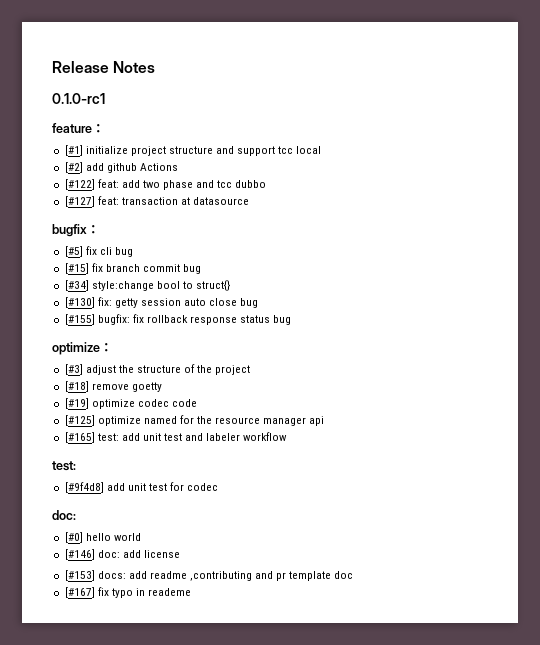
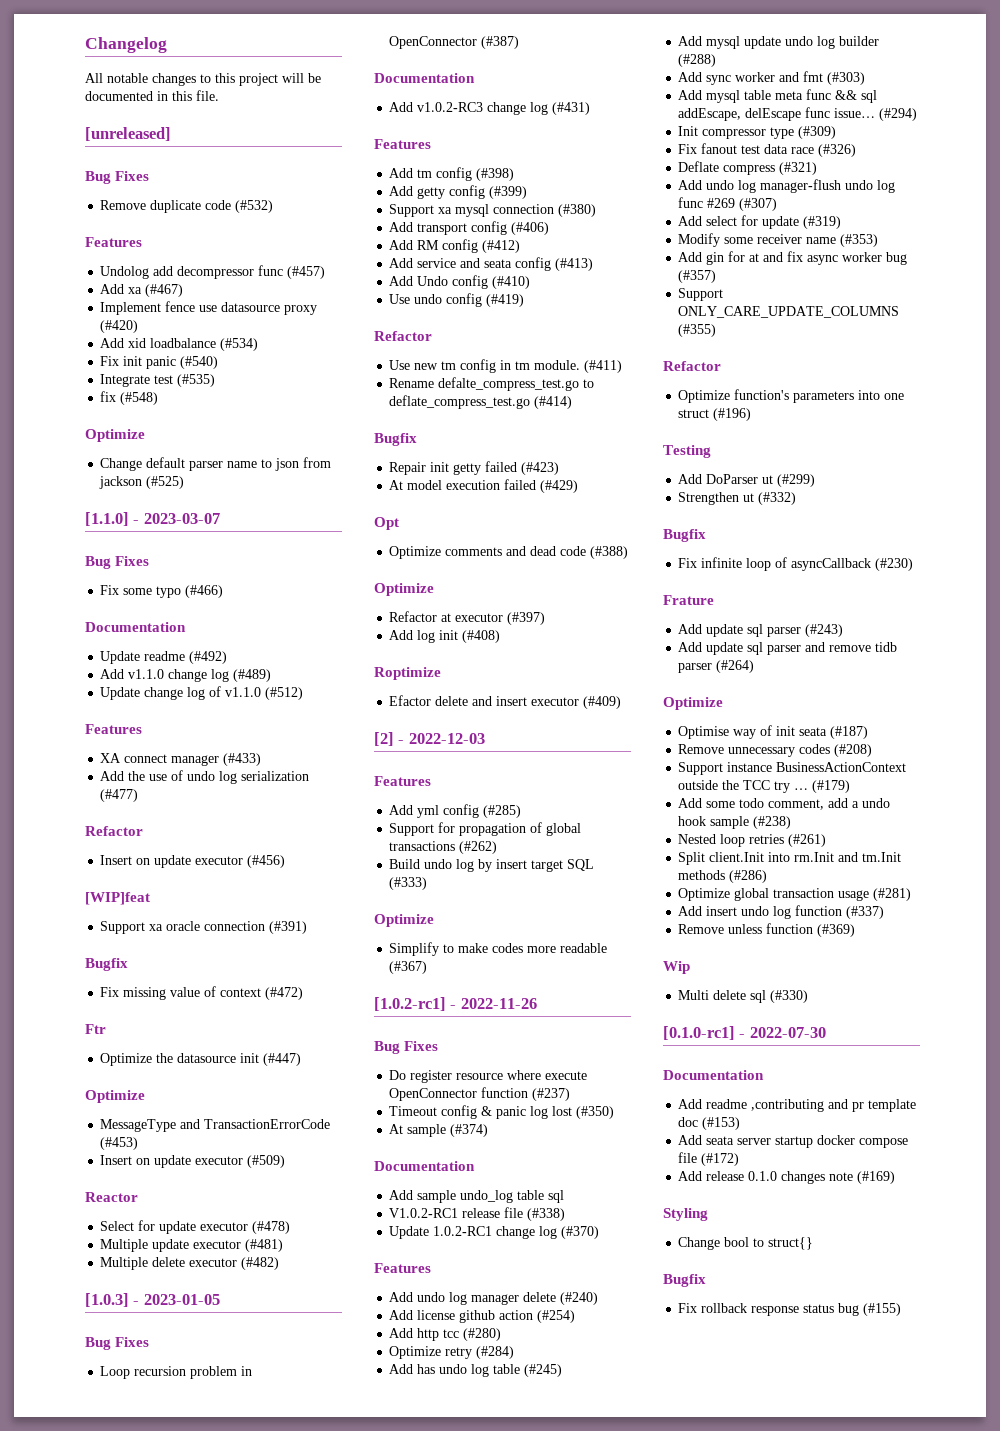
- Release Notes
- 0.1.0-rc1
- feature：
- [#1] initialize project structure and support tcc local
- [#2] add github Actions
- [#122] feat: add two phase and tcc dubbo
- [#127] feat: transaction at datasource
- bugfix：
- [#5] fix cli bug
- [#15] fix branch commit bug
- [#34] style:change bool to struct{}
- [#130] fix: getty session auto close bug
- [#155] bugfix: fix rollback response status bug
- optimize：
- [#3] adjust the structure of the project
- [#18] remove goetty
- [#19] optimize codec code
- [#125] optimize named for the resource manager api
- [#165] test: add unit test and labeler workflow
- test:
- [#9f4d8] add unit test for codec
- doc:
- [#0] hello world
- [#146] doc: add license
- [#153] docs: add readme ,contributing and pr template doc
- [#167] fix typo in reademe
+ Changelog
+ All notable changes to this project will be documented in this file.
+ [unreleased]
+ Bug Fixes
+ Remove duplicate code (#532)
+ Features
+ Undolog add decompressor func (#457)
+ Add xa (#467)
+ Implement fence use datasource proxy (#420)
+ Add xid loadbalance (#534)
+ Fix init panic (#540)
+ Integrate test (#535)
+ fix (#548)
+ Optimize
+ Change default parser name to json from jackson (#525)
+ [1.1.0] - 2023-03-07
+ Bug Fixes
+ Fix some typo (#466)
+ Documentation
+ Update readme (#492)
+ Add v1.1.0 change log (#489)
+ Update change log of v1.1.0 (#512)
+ Features
+ XA connect manager (#433)
+ Add the use of undo log serialization (#477)
+ Refactor
+ Insert on update executor (#456)
+ [WIP]feat
+ Support xa oracle connection (#391)
+ Bugfix
+ Fix missing value of context (#472)
+ Ftr
+ Optimize the datasource init (#447)
+ Optimize
+ MessageType and TransactionErrorCode (#453)
+ Insert on update executor (#509)
+ Reactor
+ Select for update executor (#478)
+ Multiple update executor (#481)
+ Multiple delete executor (#482)
+ [1.0.3] - 2023-01-05
+ Bug Fixes
+ Loop recursion problem in OpenConnector (#387)
+ Documentation
+ Add v1.0.2-RC3 change log (#431)
+ Features
+ Add tm config (#398)
+ Add getty config (#399)
+ Support xa mysql connection (#380)
+ Add transport config (#406)
+ Add RM config (#412)
+ Add service and seata config (#413)
+ Add Undo config (#410)
+ Use undo config (#419)
+ Refactor
+ Use new tm config in tm module. (#411)
+ Rename defalte_compress_test.go to deflate_compress_test.go (#414)
+ Bugfix
+ Repair init getty failed (#423)
+ At model execution failed (#429)
+ Opt
+ Optimize comments and dead code (#388)
+ Optimize
+ Refactor at executor (#397)
+ Add log init (#408)
+ Roptimize
+ Efactor delete and insert executor (#409)
+ [2] - 2022-12-03
+ Features
+ Add yml config (#285)
+ Support for propagation of global transactions (#262)
+ Build undo log by insert target SQL (#333)
+ Optimize
+ Simplify to make codes more readable (#367)
+ [1.0.2-rc1] - 2022-11-26
+ Bug Fixes
+ Do register resource where execute OpenConnector function (#237)
+ Timeout config & panic log lost (#350)
+ At sample (#374)
+ Documentation
+ Add sample undo_log table sql
+ V1.0.2-RC1 release file (#338)
+ Update 1.0.2-RC1 change log (#370)
+ Features
+ Add undo log manager delete (#240)
+ Add license github action (#254)
+ Add http tcc (#280)
+ Optimize retry (#284)
+ Add has undo log table (#245)
+ Add mysql update undo log builder (#288)
+ Add sync worker and fmt (#303)
+ Add mysql table meta func && sql addEscape, delEscape func issue… (#294)
+ Init compressor type (#309)
+ Fix fanout test data race (#326)
+ Deflate compress (#321)
+ Add undo log manager-flush undo log func #269 (#307)
+ Add select for update (#319)
+ Modify some receiver name (#353)
+ Add gin for at and fix async worker bug (#357)
+ Support ONLY_CARE_UPDATE_COLUMNS (#355)
+ Refactor
+ Optimize function's parameters into one struct (#196)
+ Testing
+ Add DoParser ut (#299)
+ Strengthen ut (#332)
+ Bugfix
+ Fix infinite loop of asyncCallback (#230)
+ Frature
+ Add update sql parser (#243)
+ Add update sql parser and remove tidb parser (#264)
+ Optimize
+ Optimise way of init seata (#187)
+ Remove unnecessary codes (#208)
+ Support instance BusinessActionContext outside the TCC try … (#179)
+ Add some todo comment, add a undo hook sample (#238)
+ Nested loop retries (#261)
+ Split client.Init into rm.Init and tm.Init methods (#286)
+ Optimize global transaction usage (#281)
+ Add insert undo log function (#337)
+ Remove unless function (#369)
+ Wip
+ Multi delete sql (#330)
+ [0.1.0-rc1] - 2022-07-30
+ Documentation
+ Add readme ,contributing and pr template doc (#153)
+ Add seata server startup docker compose file (#172)
+ Add release 0.1.0 changes note (#169)
+ Styling
+ Change bool to struct{}
+ Bugfix
+ Fix rollback response status bug (#155)

